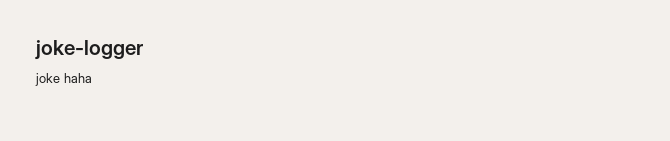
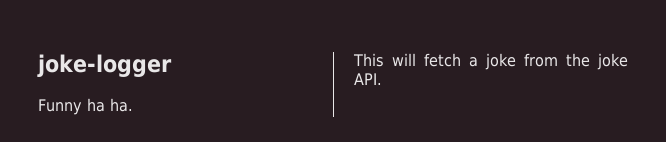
- joke haha
+ Funny ha ha.
+ This will fetch a joke from the joke API.

